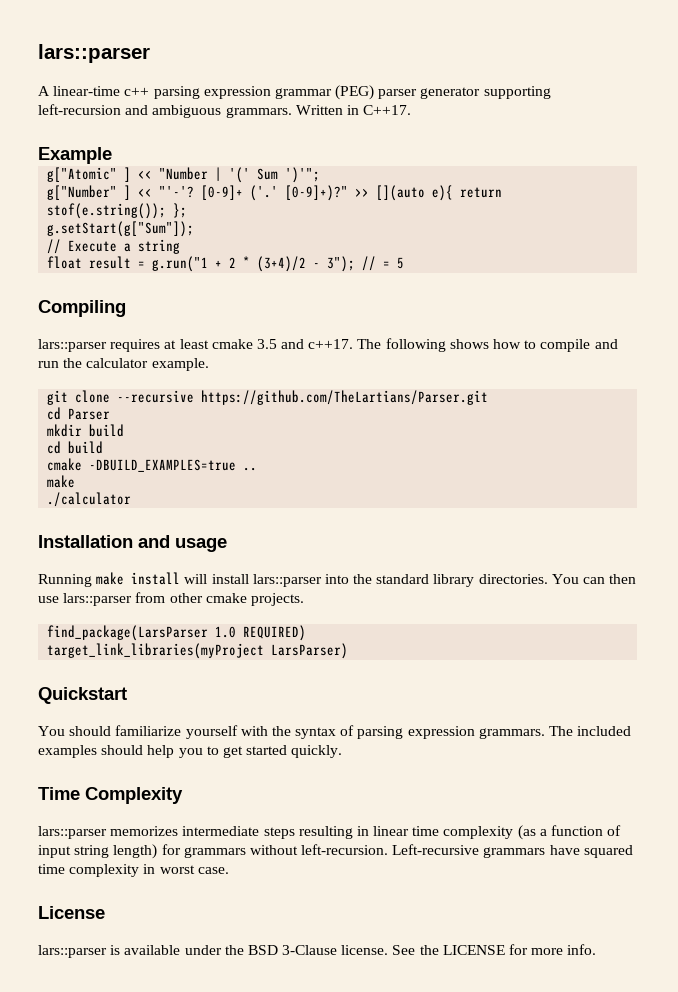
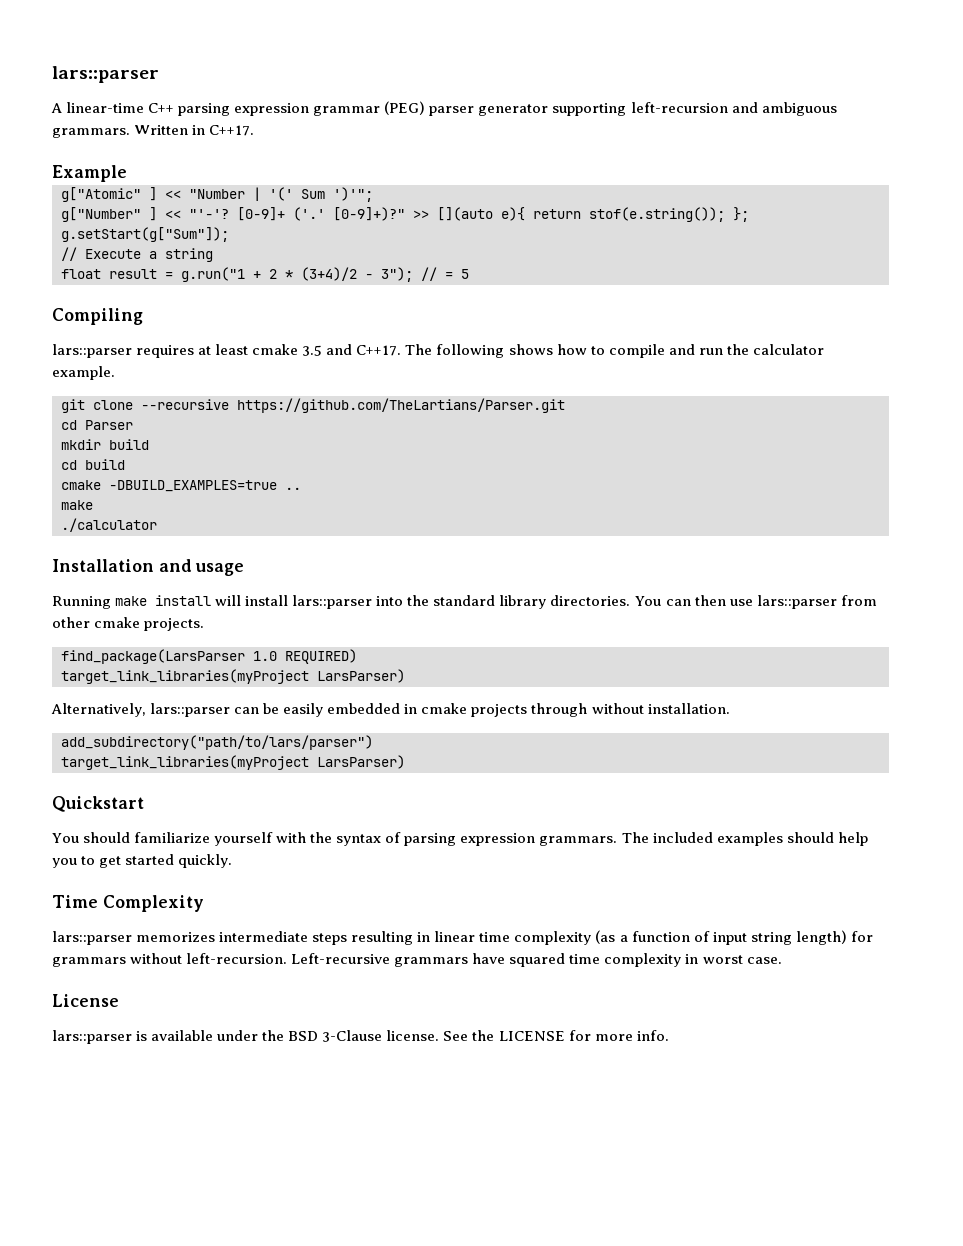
- A linear-time c++ parsing expression grammar (PEG) parser generator supporting left-recursion and ambiguous grammars.
+ A linear-time C++ parsing expression grammar (PEG) parser generator supporting left-recursion and ambiguous grammars.
- lars::parser requires at least cmake 3.5 and c++17.
+ lars::parser requires at least cmake 3.5 and C++17.
+ Alternatively, lars::parser can be easily embedded in cmake projects through without installation.
+ add_subdirectory("path/to/lars/parser")
+ target_link_libraries(myProject LarsParser)

